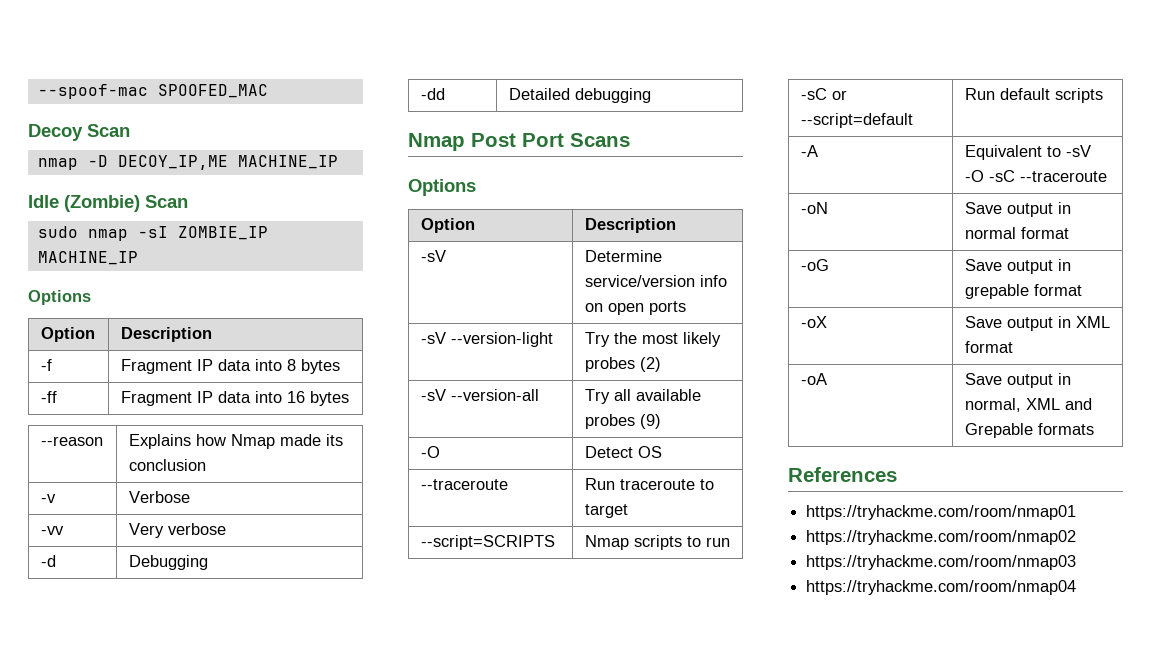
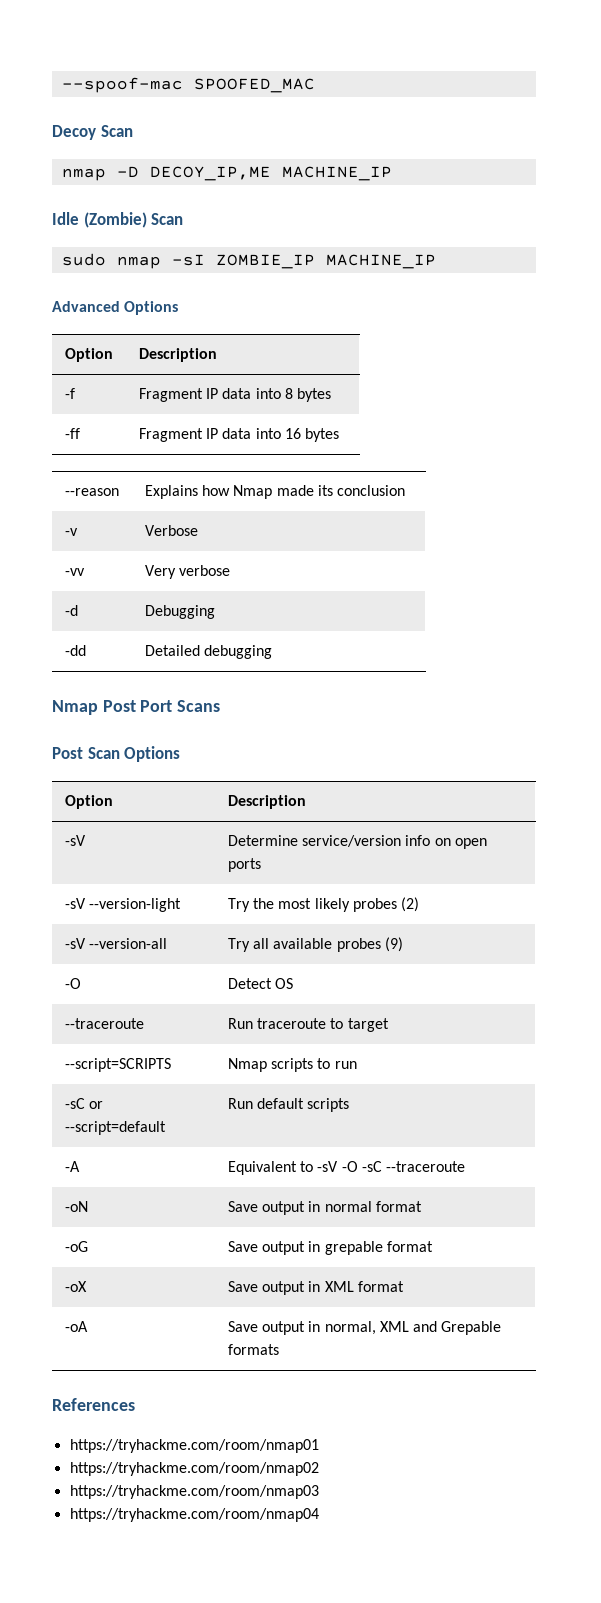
  sudo nmap -sI ZOMBIE_IP MACHINE_IP
- Options
+ Advanced Options
  Nmap Post Port Scans
- Options
+ Post Scan Options

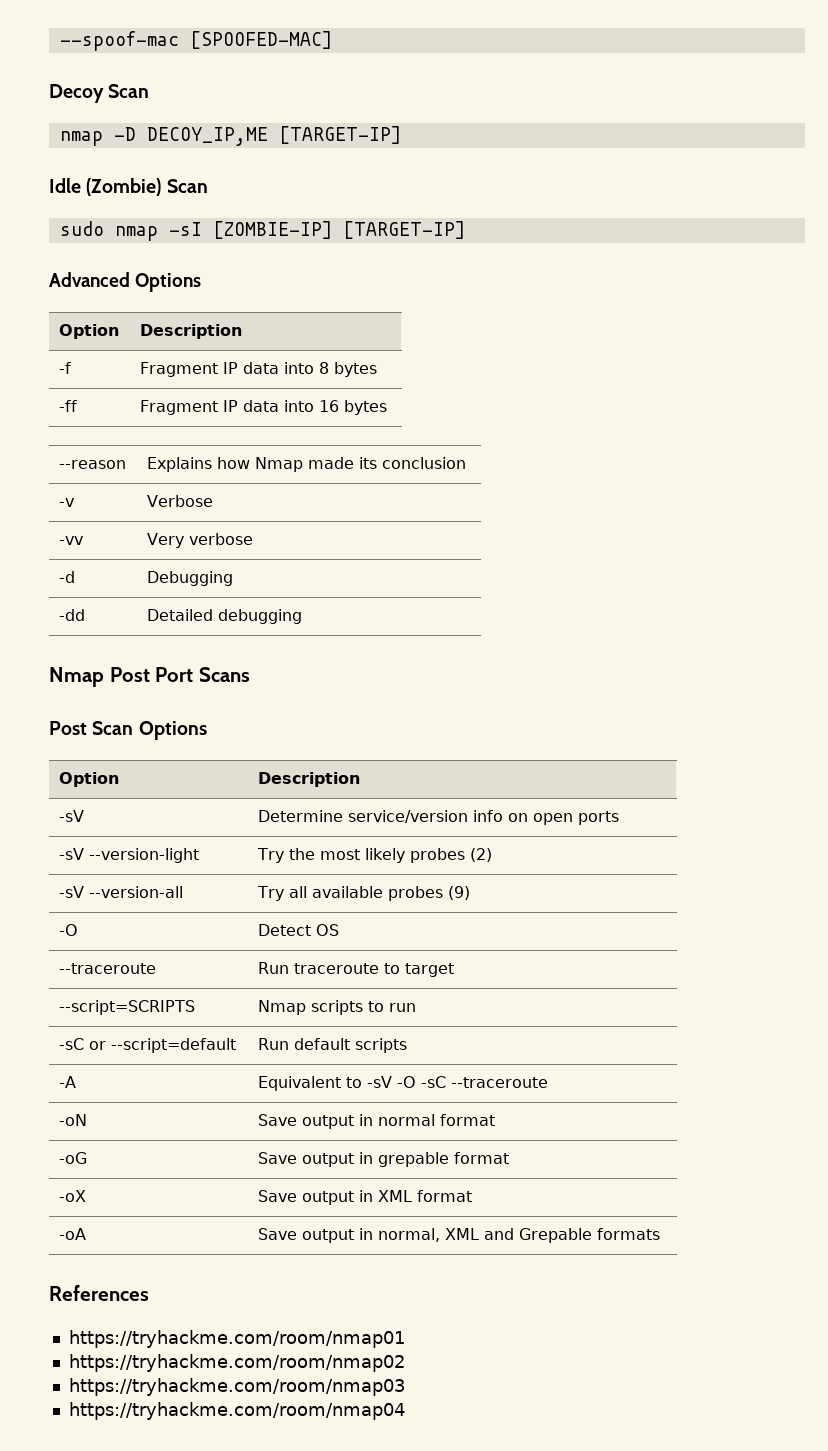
- --spoof-mac SPOOFED_MAC
+ --spoof-mac [SPOOFED-MAC]
- nmap -D DECOY_IP,ME MACHINE_IP
+ nmap -D DECOY_IP,ME [TARGET-IP]
- sudo nmap -sI ZOMBIE_IP MACHINE_IP
+ sudo nmap -sI [ZOMBIE-IP] [TARGET-IP]

